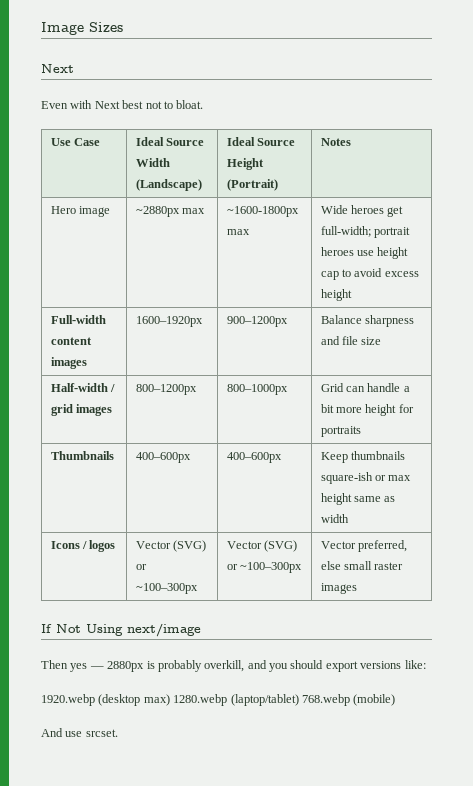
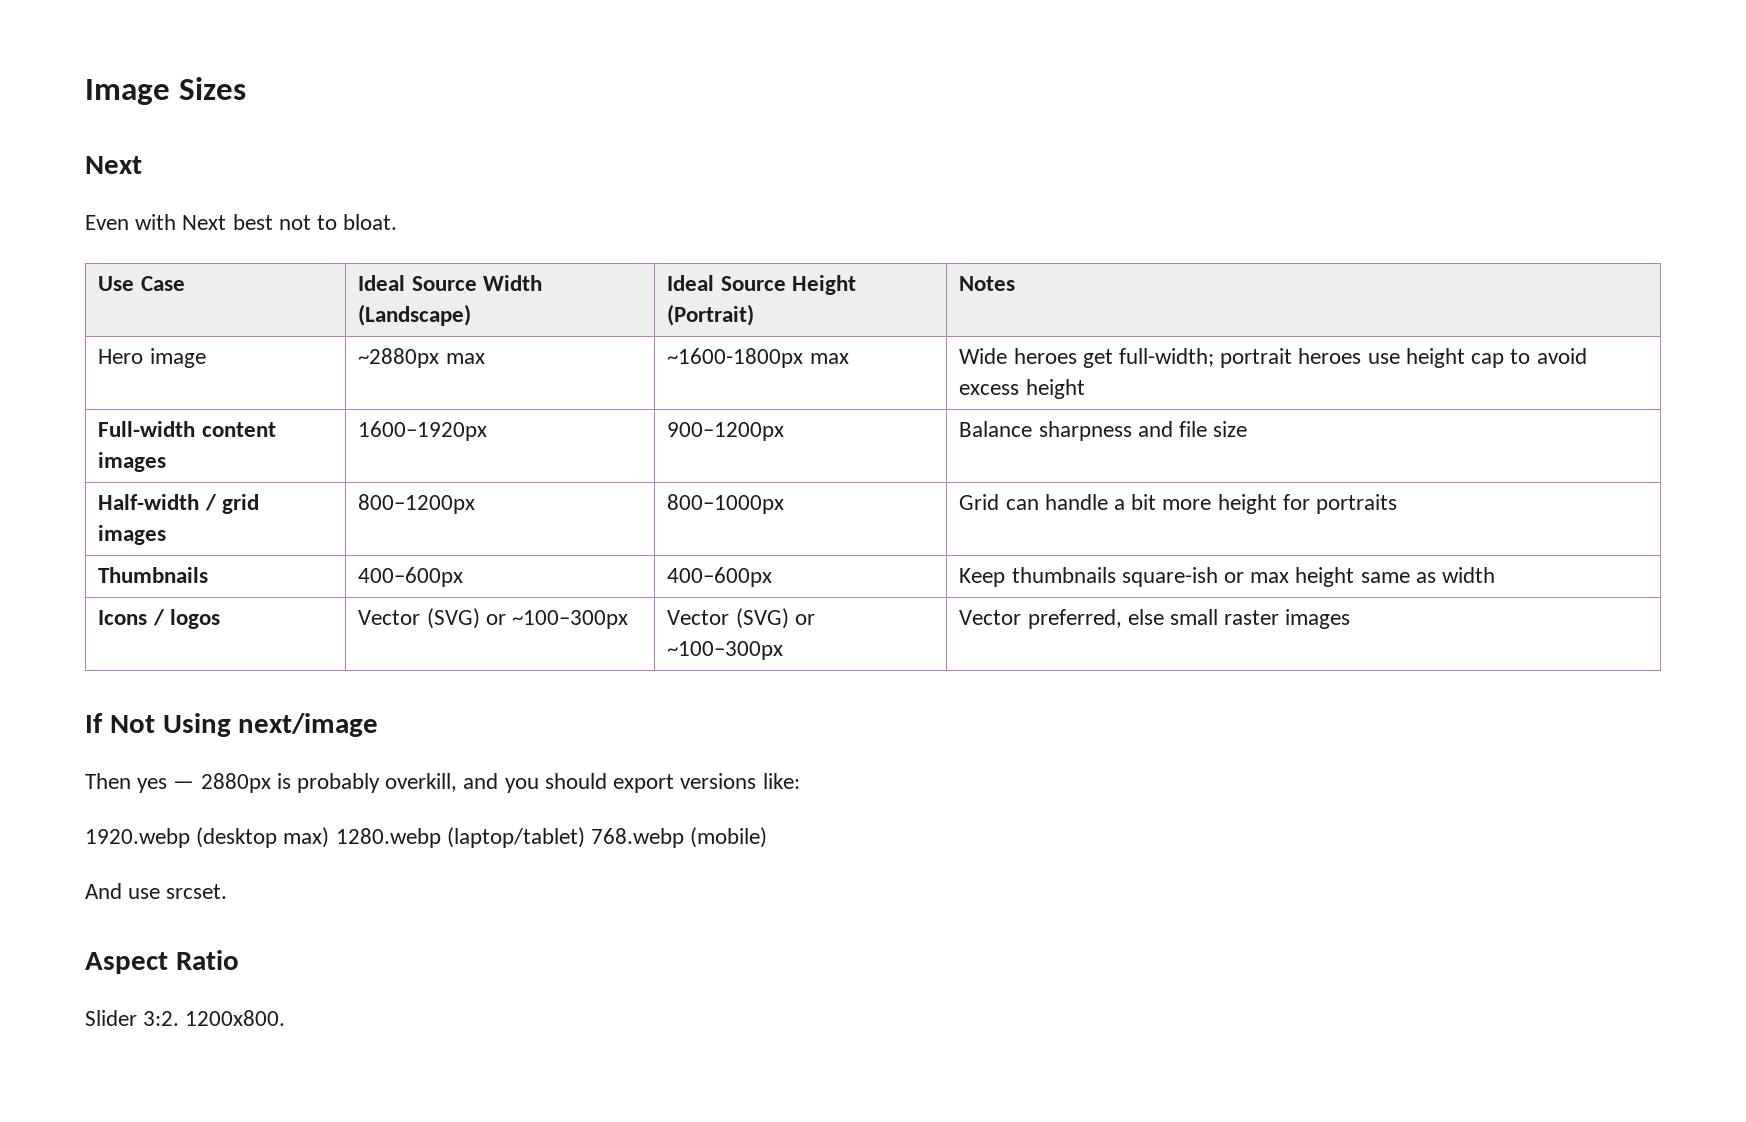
+ Aspect Ratio
+ Slider 3:2. 1200x800.

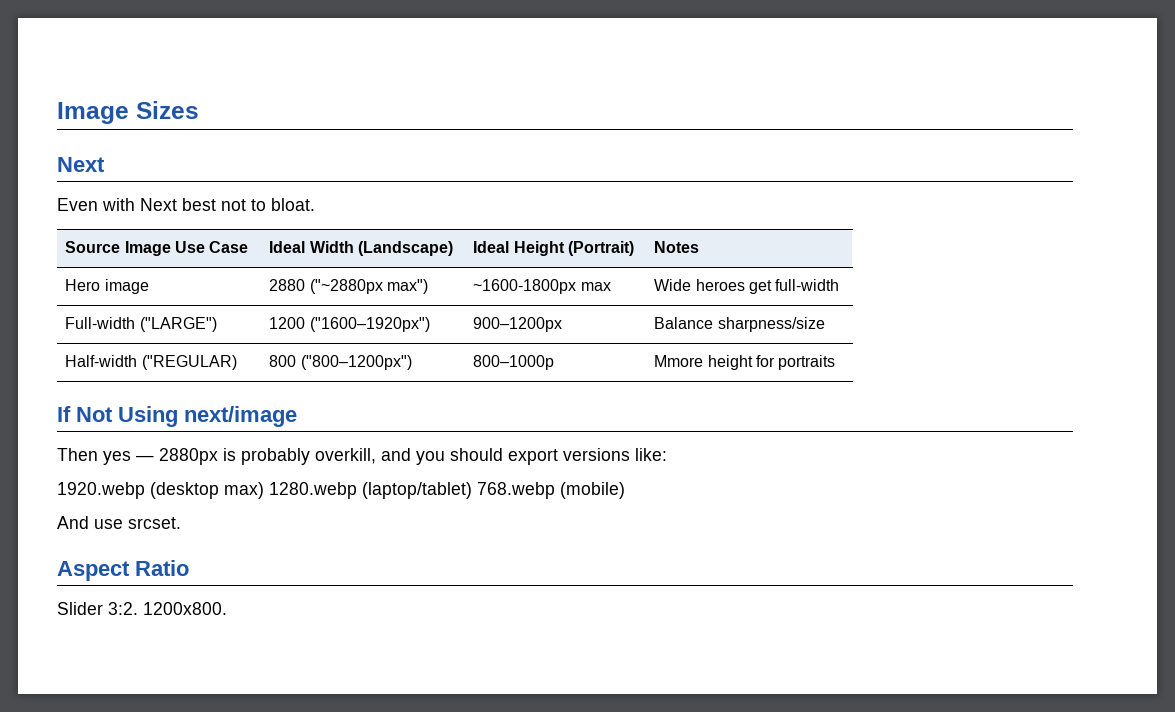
- Use Case | Ideal Source Width (Landscape) | Ideal Source Height (Portrait) | Notes
+ Source Image Use Case | Ideal Width (Landscape) | Ideal Height (Portrait) | Notes
- Hero image | ~2880px max | ~1600-1800px max | Wide heroes get full-width; portrait heroes use height cap to avoid excess height
- Full-width content images | 1600–1920px | 900–1200px | Balance sharpness and file size
- Half-width / grid images | 800–1200px | 800–1000px | Grid can handle a bit more height for portraits
- Thumbnails | 400–600px | 400–600px | Keep thumbnails square-ish or max height same as width
- Icons / logos | Vector (SVG) or ~100–300px | Vector (SVG) or ~100–300px | Vector preferred, else small raster images
+ Hero image | 2880 ("~2880px max") | ~1600-1800px max | Wide heroes get full-width
+ Full-width ("LARGE") | 1200 ("1600–1920px") | 900–1200px | Balance sharpness/size
+ Half-width ("REGULAR) | 800 ("800–1200px") | 800–1000p | Mmore height for portraits

